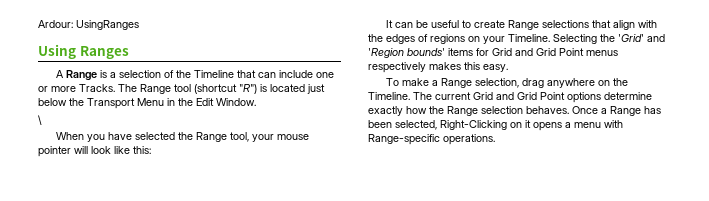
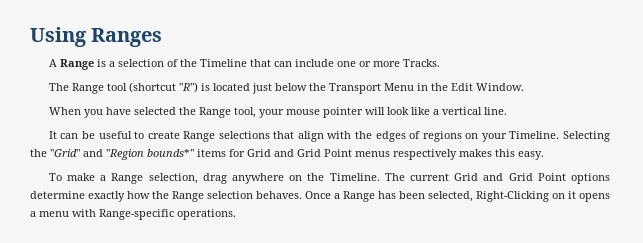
- Ardour: UsingRanges
- A Range is a selection of the Timeline that can include one or more Tracks. The Range tool (shortcut "R") is located just below the Transport Menu in the Edit Window.
+ A Range is a selection of the Timeline that can include one or more Tracks.
+ The Range tool (shortcut "R") is located just below the Transport Menu in the Edit Window.
- \
- When you have selected the Range tool, your mouse pointer will look like this:
+ When you have selected the Range tool, your mouse pointer will look like a vertical line.
- Selecting the 'Grid' and 'Region bounds' items for Grid and Grid Point menus respectively makes this easy.
+ Selecting the "Grid" and "Region bounds*" items for Grid and Grid Point menus respectively makes this easy.

